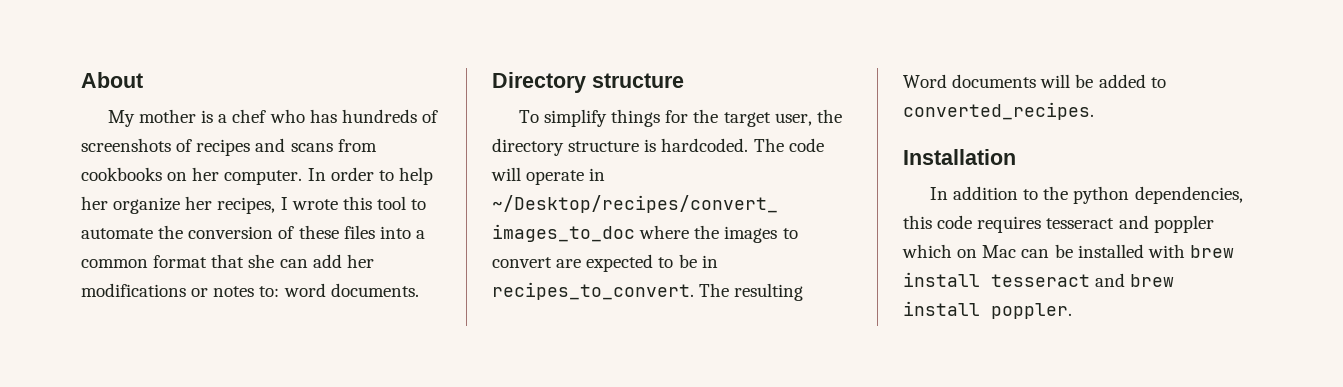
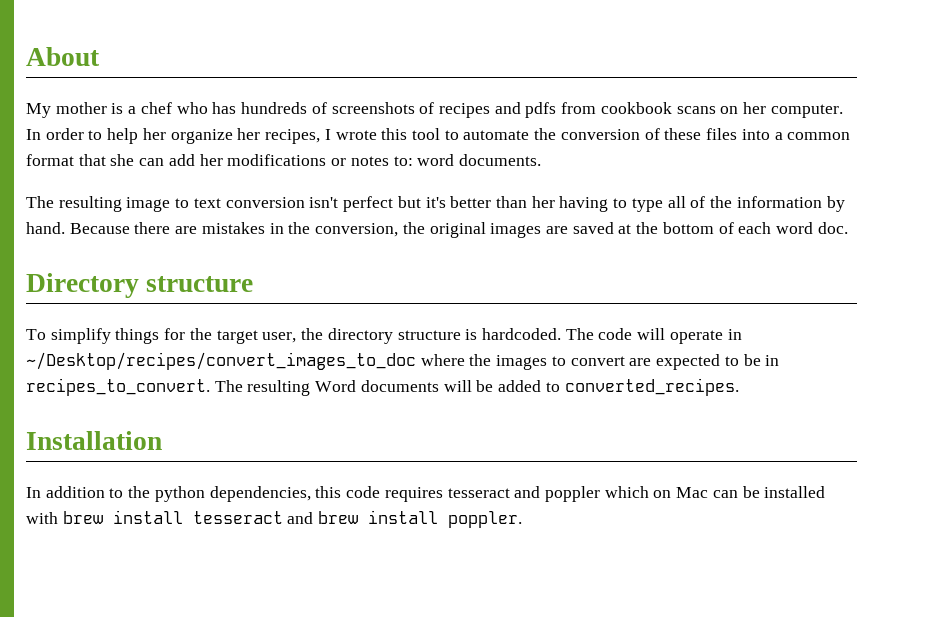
- My mother is a chef who has hundreds of screenshots of recipes and scans from cookbooks on her computer.
+ My mother is a chef who has hundreds of screenshots of recipes and pdfs from cookbook scans on her computer.
+ The resulting image to text conversion isn't perfect but it's better than her having to type all of the information by hand. Because there are mistakes in the conversion, the original images are saved at the bottom of each word doc.

